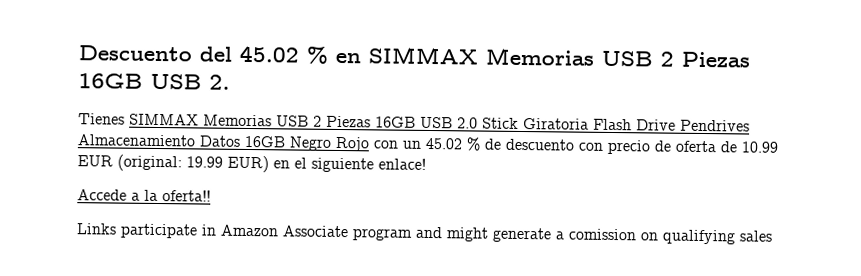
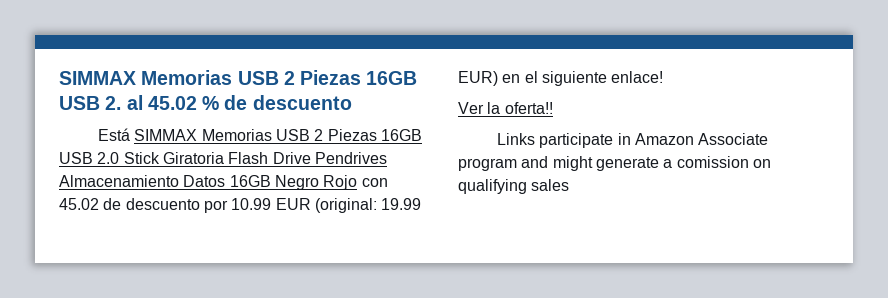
- Descuento del 45.02 % en SIMMAX Memorias USB 2 Piezas 16GB USB 2.
- Tienes SIMMAX Memorias USB 2 Piezas 16GB USB 2.0 Stick Giratoria Flash Drive Pendrives Almacenamiento Datos 16GB Negro Rojo con un 45.02 % de descuento con precio de oferta de 10.99 EUR (original: 19.99 EUR) en el siguiente enlace!
+ SIMMAX Memorias USB 2 Piezas 16GB USB 2. al 45.02 % de descuento
+ Está SIMMAX Memorias USB 2 Piezas 16GB USB 2.0 Stick Giratoria Flash Drive Pendrives Almacenamiento Datos 16GB Negro Rojo con 45.02 de descuento por 10.99 EUR (original: 19.99 EUR) en el siguiente enlace!
- Accede a la oferta!!
+ Ver la oferta!!

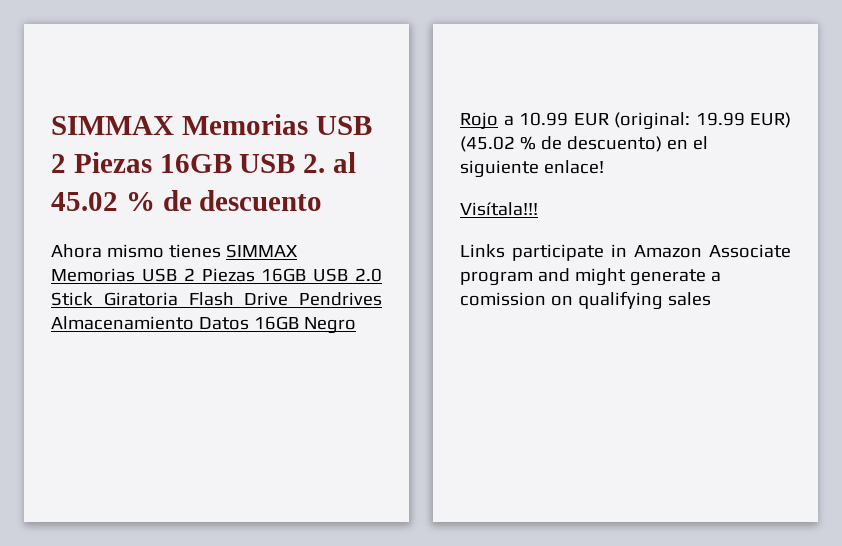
- Está SIMMAX Memorias USB 2 Piezas 16GB USB 2.0 Stick Giratoria Flash Drive Pendrives Almacenamiento Datos 16GB Negro Rojo con 45.02 de descuento por 10.99 EUR (original: 19.99 EUR) en el siguiente enlace!
+ Ahora mismo tienes SIMMAX Memorias USB 2 Piezas 16GB USB 2.0 Stick Giratoria Flash Drive Pendrives Almacenamiento Datos 16GB Negro Rojo a 10.99 EUR (original: 19.99 EUR) (45.02 % de descuento) en el siguiente enlace!
- Ver la oferta!!
+ Visítala!!!

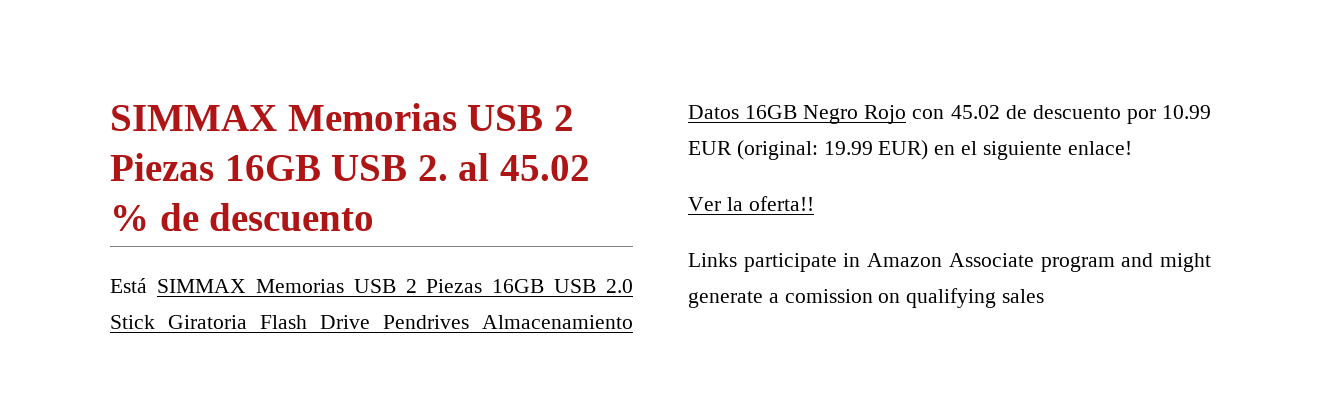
- Ahora mismo tienes SIMMAX Memorias USB 2 Piezas 16GB USB 2.0 Stick Giratoria Flash Drive Pendrives Almacenamiento Datos 16GB Negro Rojo a 10.99 EUR (original: 19.99 EUR) (45.02 % de descuento) en el siguiente enlace!
+ Está SIMMAX Memorias USB 2 Piezas 16GB USB 2.0 Stick Giratoria Flash Drive Pendrives Almacenamiento Datos 16GB Negro Rojo con 45.02 de descuento por 10.99 EUR (original: 19.99 EUR) en el siguiente enlace!
- Visítala!!!
+ Ver la oferta!!

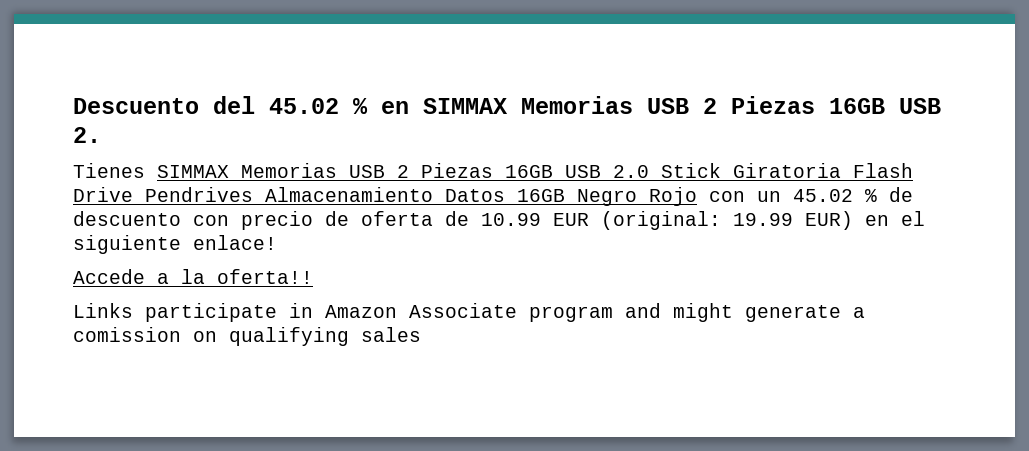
- SIMMAX Memorias USB 2 Piezas 16GB USB 2. al 45.02 % de descuento
- Está SIMMAX Memorias USB 2 Piezas 16GB USB 2.0 Stick Giratoria Flash Drive Pendrives Almacenamiento Datos 16GB Negro Rojo con 45.02 de descuento por 10.99 EUR (original: 19.99 EUR) en el siguiente enlace!
+ Descuento del 45.02 % en SIMMAX Memorias USB 2 Piezas 16GB USB 2.
+ Tienes SIMMAX Memorias USB 2 Piezas 16GB USB 2.0 Stick Giratoria Flash Drive Pendrives Almacenamiento Datos 16GB Negro Rojo con un 45.02 % de descuento con precio de oferta de 10.99 EUR (original: 19.99 EUR) en el siguiente enlace!
- Ver la oferta!!
+ Accede a la oferta!!

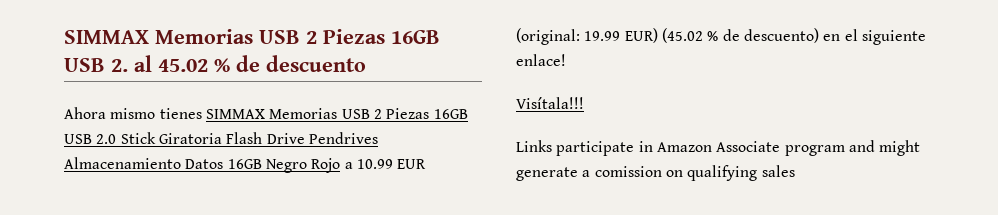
- Descuento del 45.02 % en SIMMAX Memorias USB 2 Piezas 16GB USB 2.
- Tienes SIMMAX Memorias USB 2 Piezas 16GB USB 2.0 Stick Giratoria Flash Drive Pendrives Almacenamiento Datos 16GB Negro Rojo con un 45.02 % de descuento con precio de oferta de 10.99 EUR (original: 19.99 EUR) en el siguiente enlace!
+ SIMMAX Memorias USB 2 Piezas 16GB USB 2. al 45.02 % de descuento
+ Ahora mismo tienes SIMMAX Memorias USB 2 Piezas 16GB USB 2.0 Stick Giratoria Flash Drive Pendrives Almacenamiento Datos 16GB Negro Rojo a 10.99 EUR (original: 19.99 EUR) (45.02 % de descuento) en el siguiente enlace!
- Accede a la oferta!!
+ Visítala!!!

